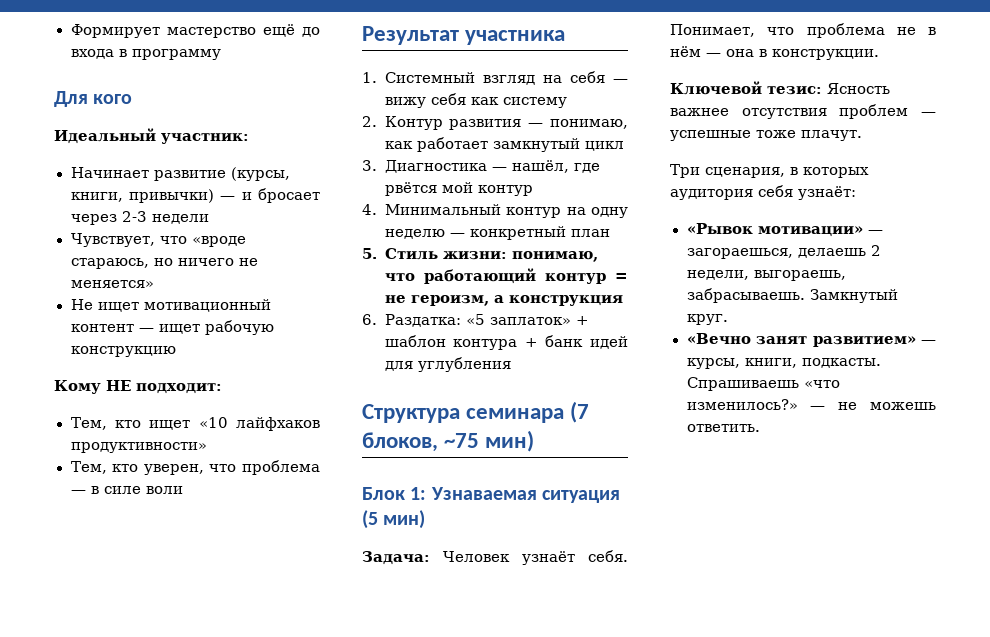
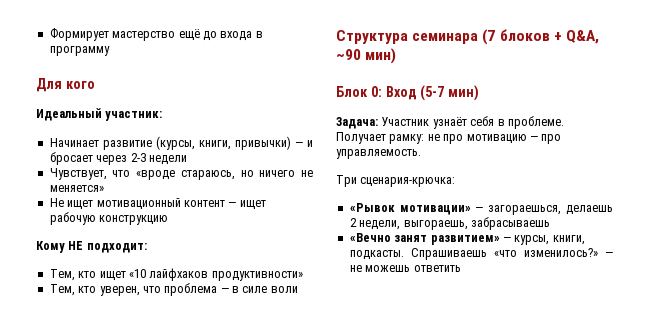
- Результат участника
- 1. Системный взгляд на себя — вижу себя как систему
- 2. Контур развития — понимаю, как работает замкнутый цикл
- 3. Диагностика — нашёл, где рвётся мой контур
- 4. Минимальный контур на одну неделю — конкретный план
- 5. Стиль жизни: понимаю, что работающий контур = не героизм, а конструкция
- 6. Раздатка: «5 заплаток» + шаблон контура + банк идей для углубления
- Структура семинара (7 блоков, ~75 мин)
- Блок 1: Узнаваемая ситуация (5 мин)
- Задача: Человек узнаёт себя. Понимает, что проблема не в нём — она в конструкции.
- Ключевой тезис: Ясность важнее отсутствия проблем — успешные тоже плачут.
- Три сценария, в которых аудитория себя узнаёт:
+ Структура семинара (7 блоков + Q&A, ~90 мин)
+ Блок 0: Вход (5-7 мин)
+ Задача: Участник узнаёт себя в проблеме. Получает рамку: не про мотивацию — про управляемость.
+ Три сценария-крючка:
- «Рывок мотивации» — загораешься, делаешь 2 недели, выгораешь, забрасываешь. Замкнутый круг.
+ «Рывок мотивации» — загораешься, делаешь 2 недели, выгораешь, забрасываешь
- — не можешь ответить.
+ — не можешь ответить

